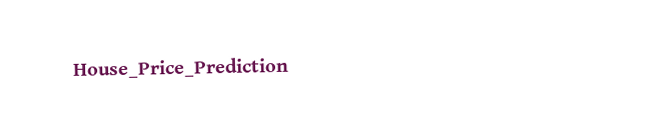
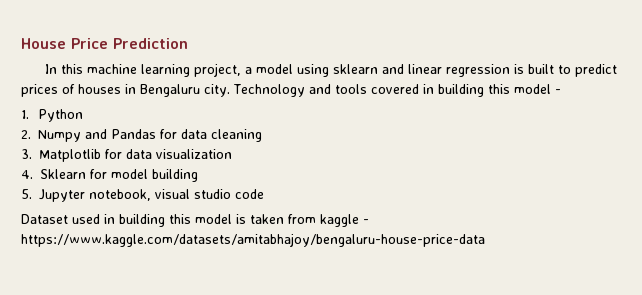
- House_Price_Prediction
+ House Price Prediction
+ In this machine learning project, a model using sklearn and linear regression is built to predict prices of houses in Bengaluru city. Technology and tools covered in building this model -
+ 1. Python
+ 2. Numpy and Pandas for data cleaning
+ 3. Matplotlib for data visualization
+ 4. Sklearn for model building
+ 5. Jupyter notebook, visual studio code
+ Dataset used in building this model is taken from kaggle - https://www.kaggle.com/datasets/amitabhajoy/bengaluru-house-price-data

